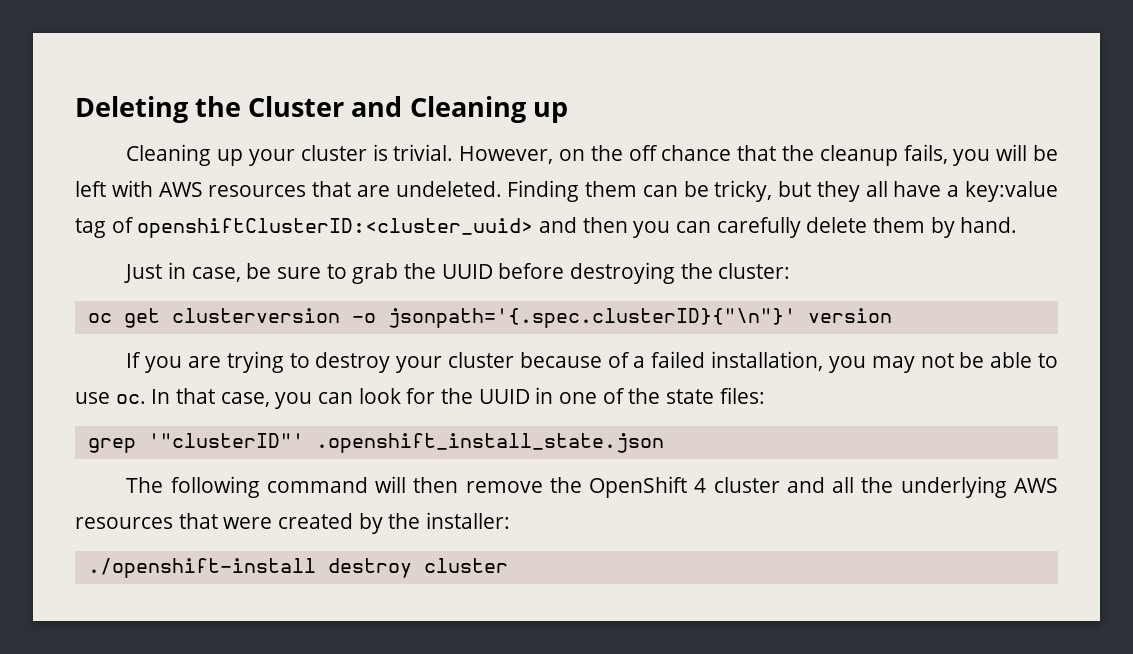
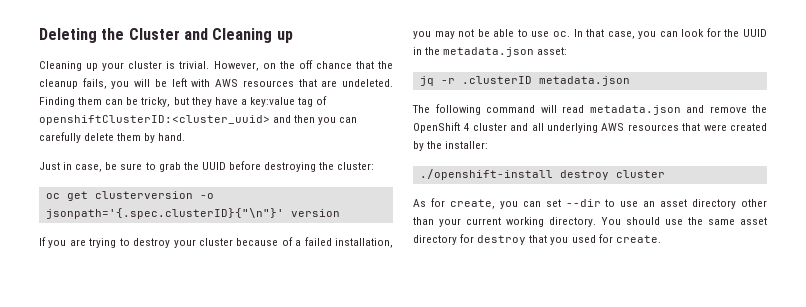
- Finding them can be tricky, but they all have a key:value tag of openshiftClusterID:<cluster_uuid> and then you can carefully delete them by hand.
+ Finding them can be tricky, but they have a key:value tag of openshiftClusterID:<cluster_uuid> and then you can carefully delete them by hand.
- In that case, you can look for the UUID in one of the state files:
- grep '"clusterID"' .openshift_install_state.json
+ In that case, you can look for the UUID in the metadata.json asset:
+ jq -r .clusterID metadata.json
- The following command will then remove the OpenShift 4 cluster and all the underlying AWS resources that were created by the installer:
+ The following command will read metadata.json and remove the OpenShift 4 cluster and all underlying AWS resources that were created by the installer:
+ As for create, you can set --dir to use an asset directory other than your current working directory. You should use the same asset directory for destroy that you used for create.

